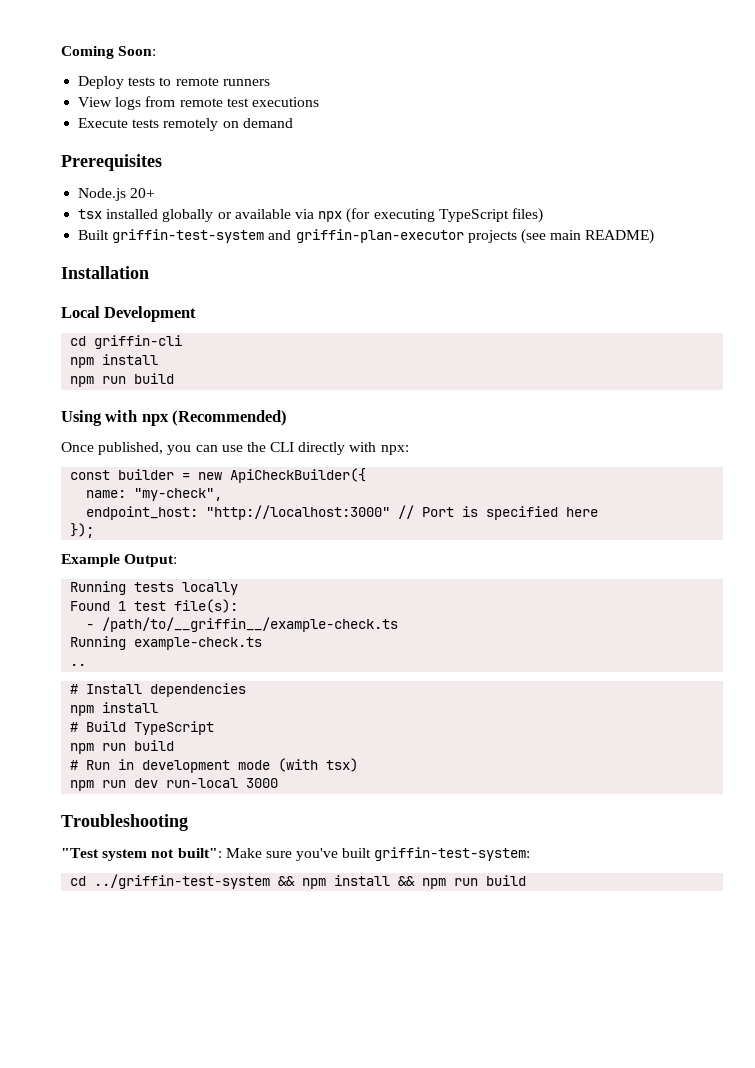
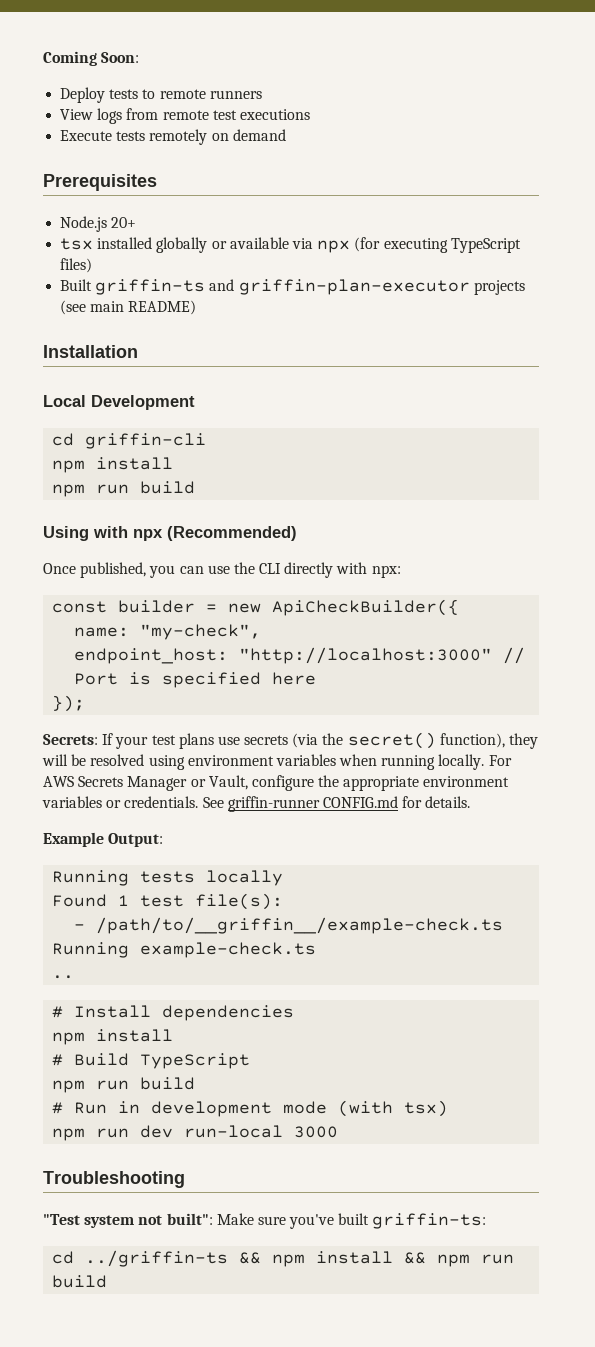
- Built griffin-test-system and griffin-plan-executor projects (see main README)
+ Built griffin-ts and griffin-plan-executor projects (see main README)
+ Secrets: If your test plans use secrets (via the secret() function), they will be resolved using environment variables when running locally. For AWS Secrets Manager or Vault, configure the appropriate environment variables or credentials. See griffin-runner CONFIG.md for details.
- "Test system not built": Make sure you've built griffin-test-system:
- cd ../griffin-test-system && npm install && npm run build
+ "Test system not built": Make sure you've built griffin-ts:
+ cd ../griffin-ts && npm install && npm run build

